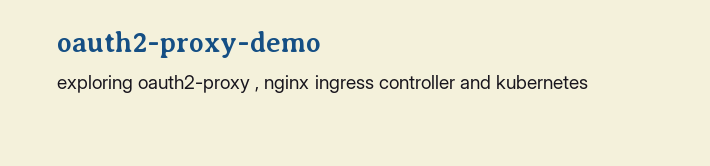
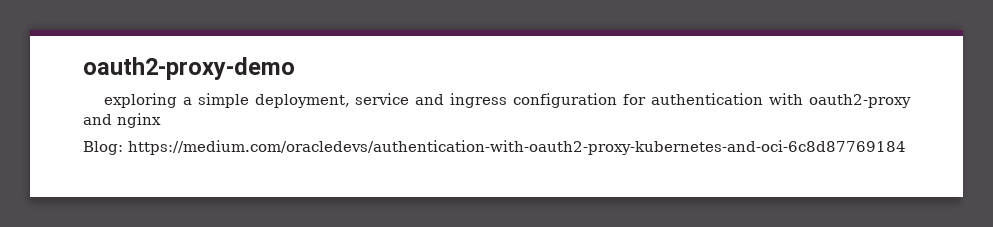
- exploring oauth2-proxy , nginx ingress controller and kubernetes
+ exploring a simple deployment, service and ingress configuration for authentication with oauth2-proxy and nginx
+ Blog: https://medium.com/oracledevs/authentication-with-oauth2-proxy-kubernetes-and-oci-6c8d87769184

